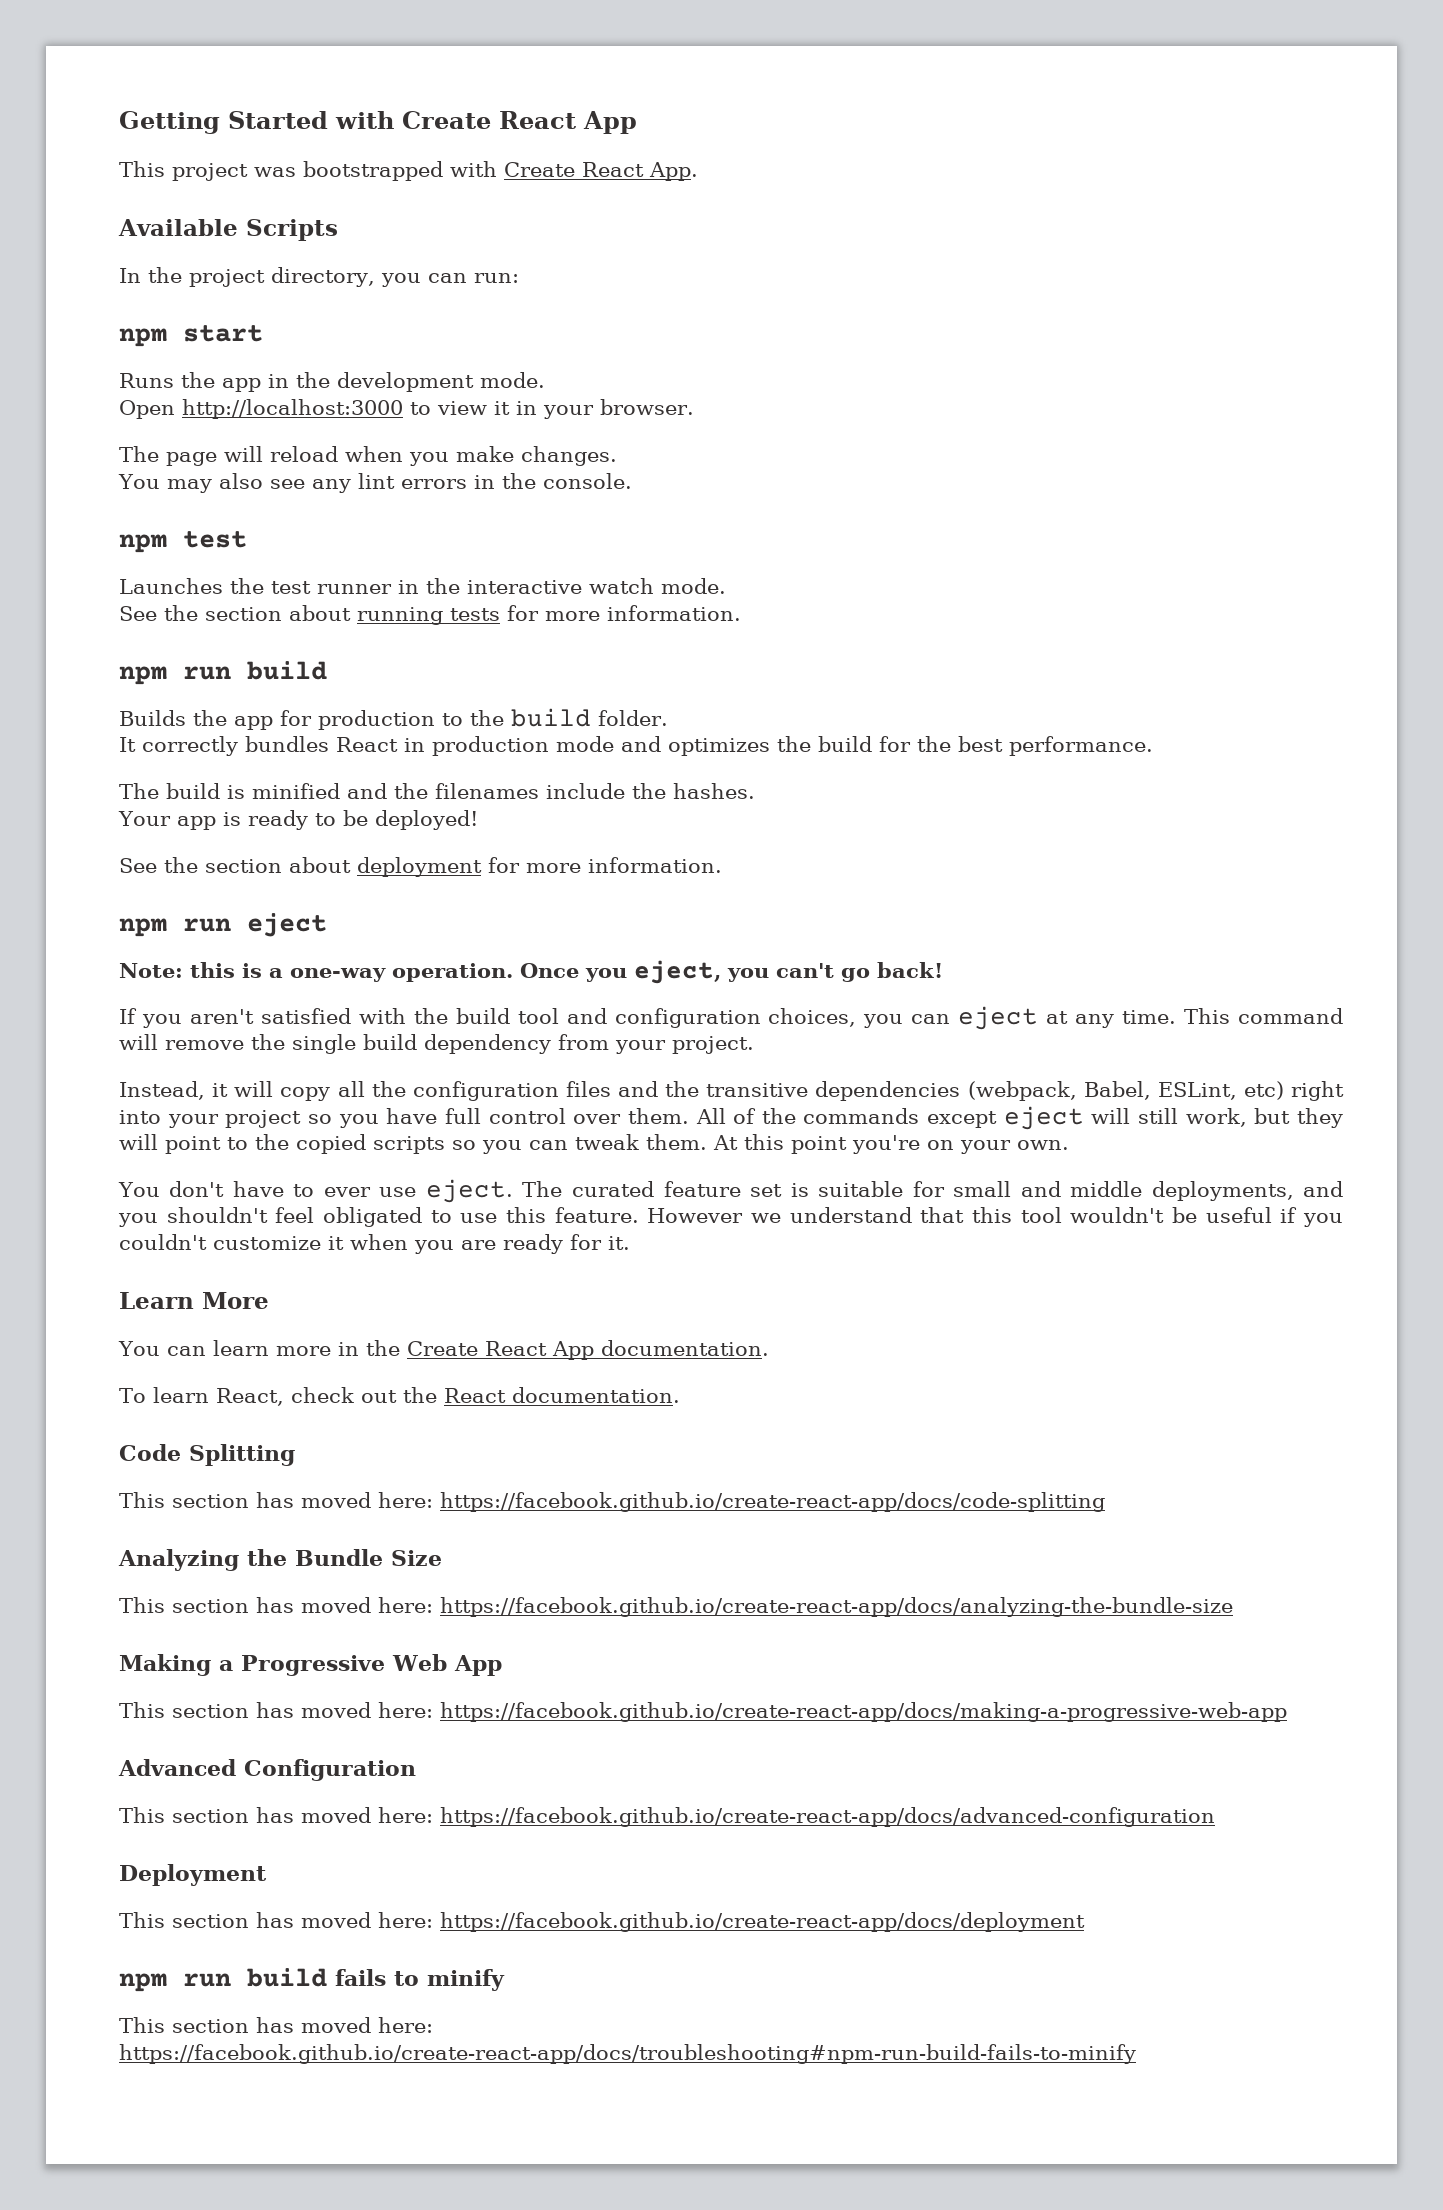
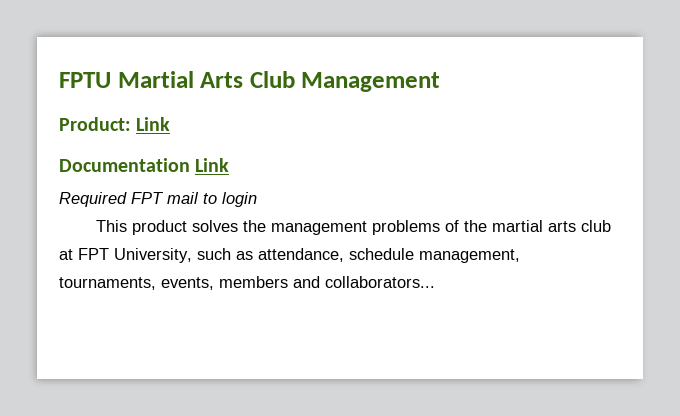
- Getting Started with Create React App
- This project was bootstrapped with Create React App.
- Available Scripts
- In the project directory, you can run:
- npm start
- Runs the app in the development mode.
- Open http://localhost:3000 to view it in your browser.
- The page will reload when you make changes.
- You may also see any lint errors in the console.
- npm test
- Launches the test runner in the interactive watch mode.
- See the section about running tests for more information.
- npm run build
- Builds the app for production to the build folder.
- It correctly bundles React in production mode and optimizes the build for the best performance.
- The build is minified and the filenames include the hashes.
- Your app is ready to be deployed!
- See the section about deployment for more information.
- npm run eject
- Note: this is a one-way operation. Once you eject, you can't go back!
- If you aren't satisfied with the build tool and configuration choices, you can eject at any time. This command will remove the single build dependency from your project.
- Instead, it will copy all the configuration files and the transitive dependencies (webpack, Babel, ESLint, etc) right into your project so you have full control over them. All of the commands except eject will still work, but they will point to the copied scripts so you can tweak them. At this point you're on your own.
- You don't have to ever use eject. The curated feature set is suitable for small and middle deployments, and you shouldn't feel obligated to use this feature. However we understand that this tool wouldn't be useful if you couldn't customize it when you are ready for it.
- Learn More
- You can learn more in the Create React App documentation.
- To learn React, check out the React documentation.
- Code Splitting
- This section has moved here: https://facebook.github.io/create-react-app/docs/code-splitting
- Analyzing the Bundle Size
- This section has moved here: https://facebook.github.io/create-react-app/docs/analyzing-the-bundle-size
- Making a Progressive Web App
- This section has moved here: https://facebook.github.io/create-react-app/docs/making-a-progressive-web-app
- Advanced Configuration
- This section has moved here: https://facebook.github.io/create-react-app/docs/advanced-configuration
- Deployment
- This section has moved here: https://facebook.github.io/create-react-app/docs/deployment
- npm run build fails to minify
- This section has moved here: https://facebook.github.io/create-react-app/docs/troubleshooting#npm-run-build-fails-to-minify
+ FPTU Martial Arts Club Management
+ Product: Link
+ Documentation Link
+ Required FPT mail to login
+ This product solves the management problems of the martial arts club at FPT University, such as attendance, schedule management, tournaments, events, members and collaborators...

